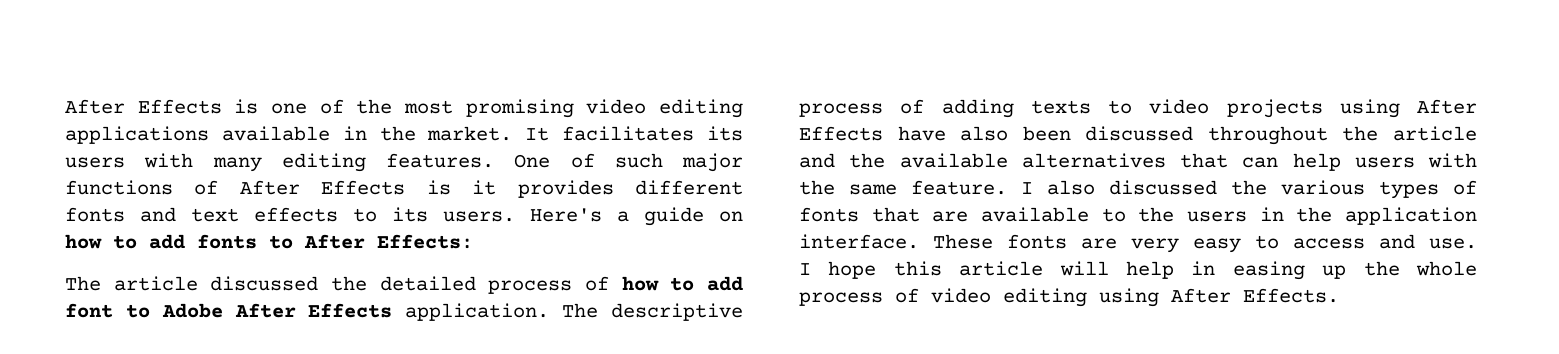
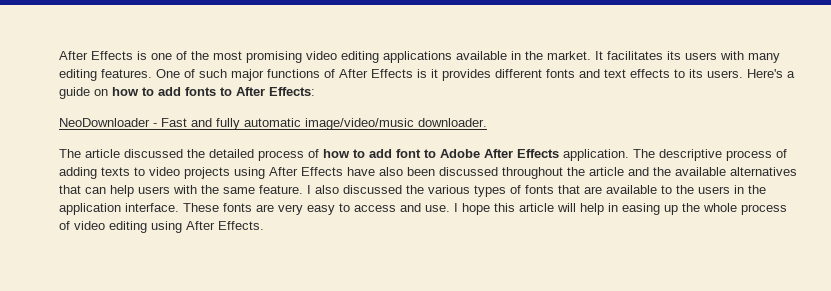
+ NeoDownloader - Fast and fully automatic image/video/music downloader.

